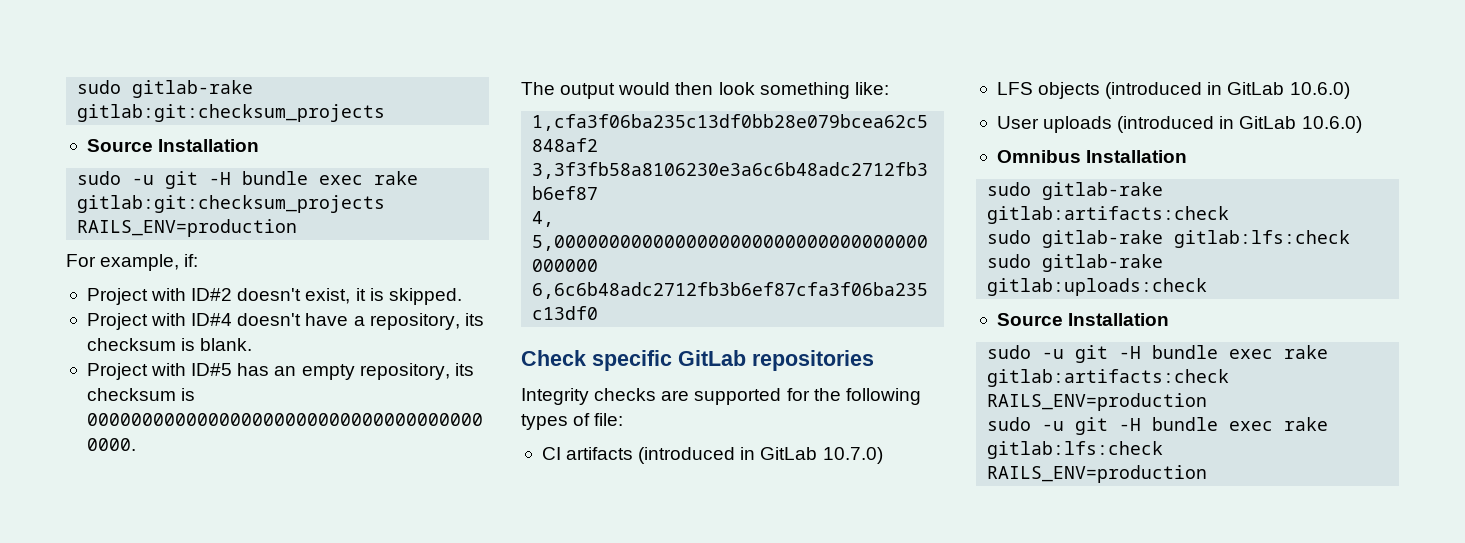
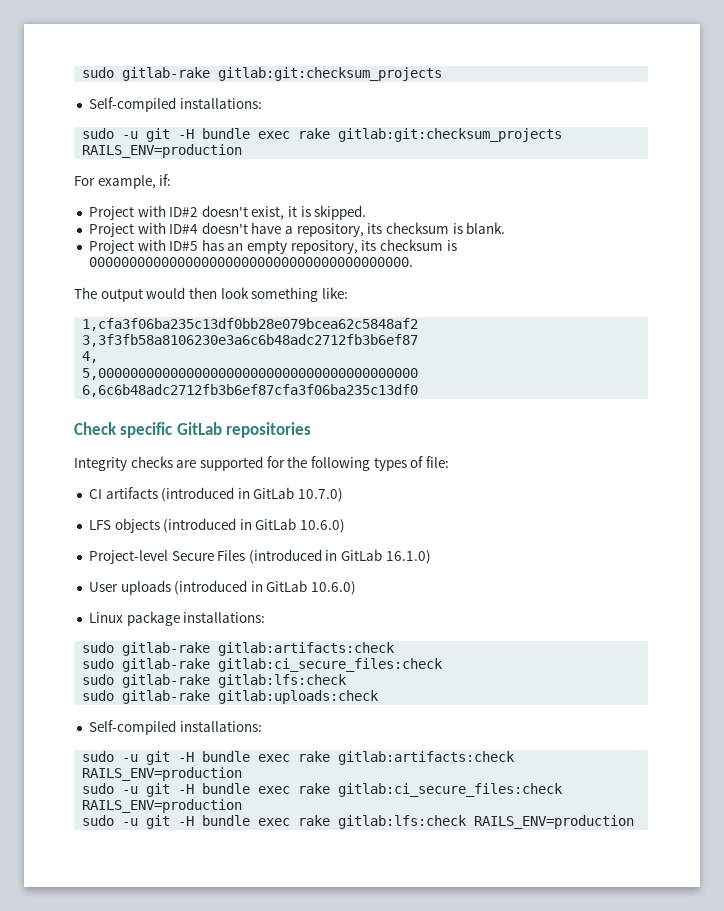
  sudo gitlab-rake gitlab:git:checksum_projects
- Source Installation
+ Self-compiled installations:
+ Project-level Secure Files (introduced in GitLab 16.1.0)
- Omnibus Installation
+ Linux package installations:
+ sudo gitlab-rake gitlab:ci_secure_files:check
  sudo gitlab-rake gitlab:uploads:check
- Source Installation
+ Self-compiled installations:
+ sudo -u git -H bundle exec rake gitlab:ci_secure_files:check RAILS_ENV=production

